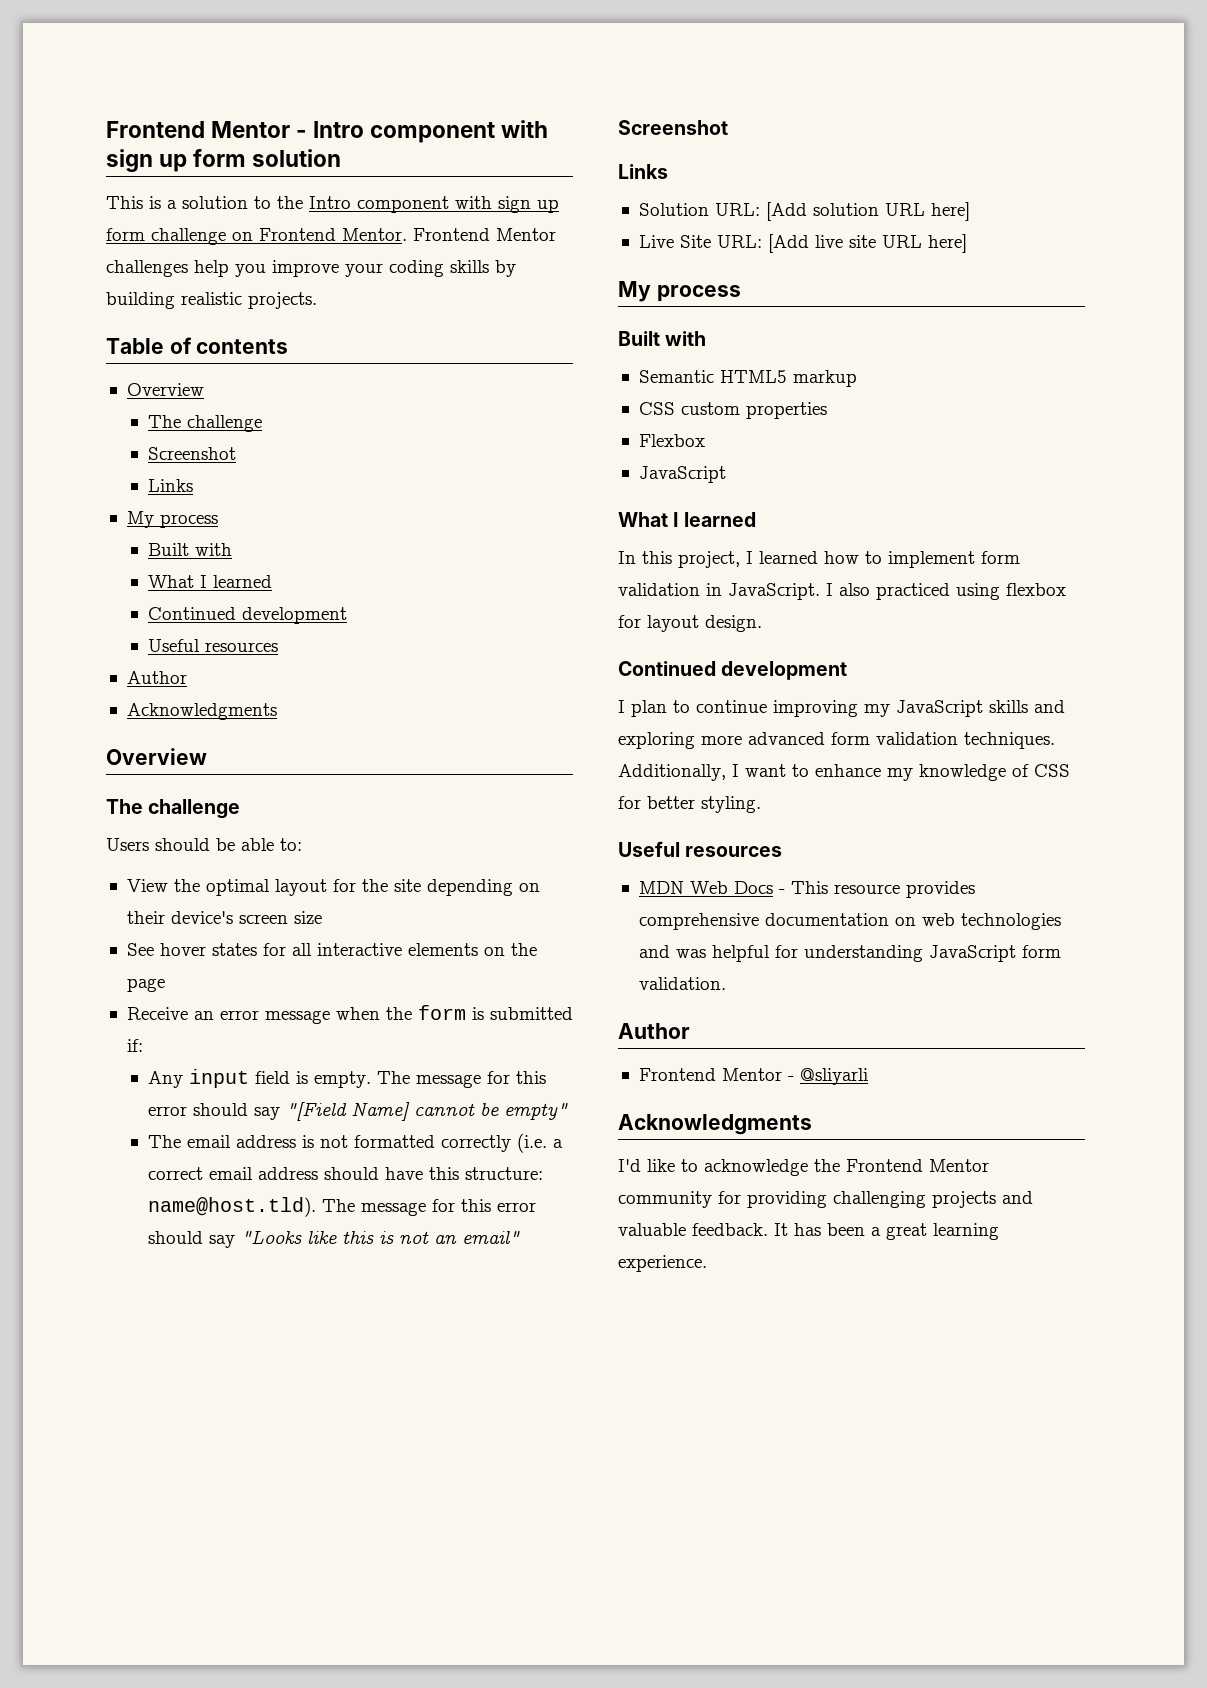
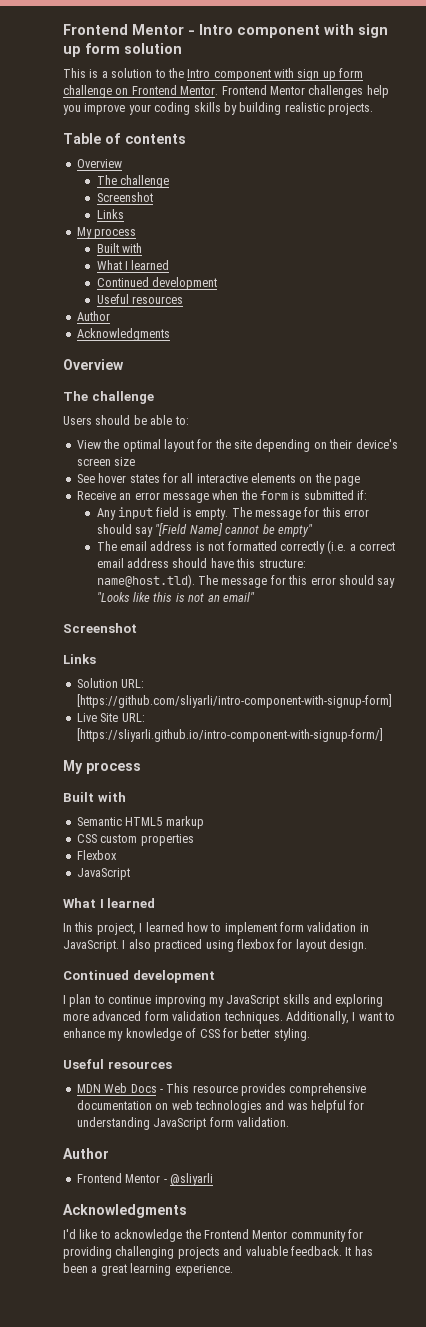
- Solution URL: [Add solution URL here]
+ Solution URL: [https://github.com/sliyarli/intro-component-with-signup-form]
- Live Site URL: [Add live site URL here]
+ Live Site URL: [https://sliyarli.github.io/intro-component-with-signup-form/]

